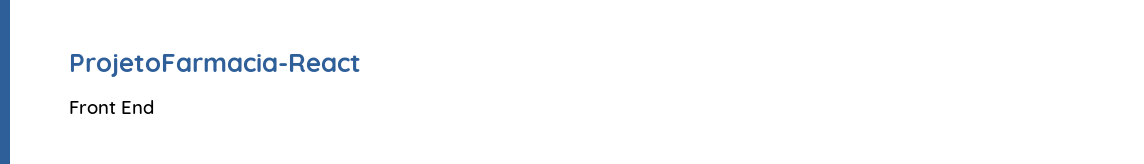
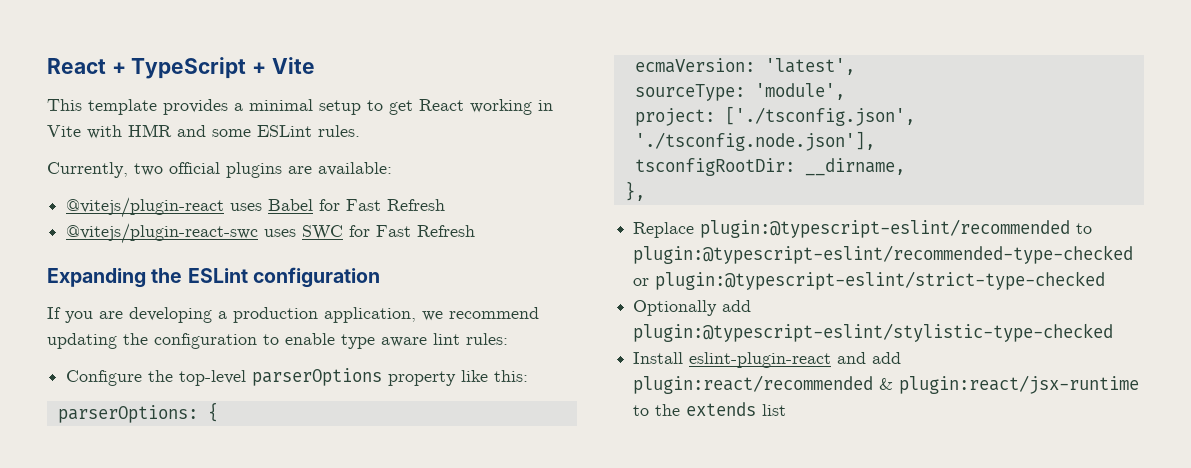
- ProjetoFarmacia-React
- Front End
+ React + TypeScript + Vite
+ This template provides a minimal setup to get React working in Vite with HMR and some ESLint rules.
+ Currently, two official plugins are available:
+ @vitejs/plugin-react uses Babel for Fast Refresh
+ @vitejs/plugin-react-swc uses SWC for Fast Refresh
+ Expanding the ESLint configuration
+ If you are developing a production application, we recommend updating the configuration to enable type aware lint rules:
+ Configure the top-level parserOptions property like this:
+ parserOptions: {
+ ecmaVersion: 'latest',
+ sourceType: 'module',
+ project: ['./tsconfig.json', './tsconfig.node.json'],
+ tsconfigRootDir: __dirname,
+ },
+ Replace plugin:@typescript-eslint/recommended to plugin:@typescript-eslint/recommended-type-checked or plugin:@typescript-eslint/strict-type-checked
+ Optionally add plugin:@typescript-eslint/stylistic-type-checked
+ Install eslint-plugin-react and add plugin:react/recommended & plugin:react/jsx-runtime to the extends list

